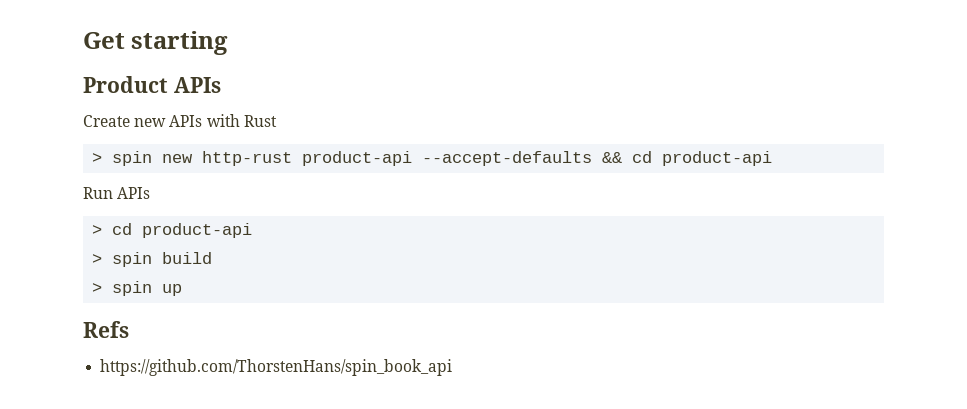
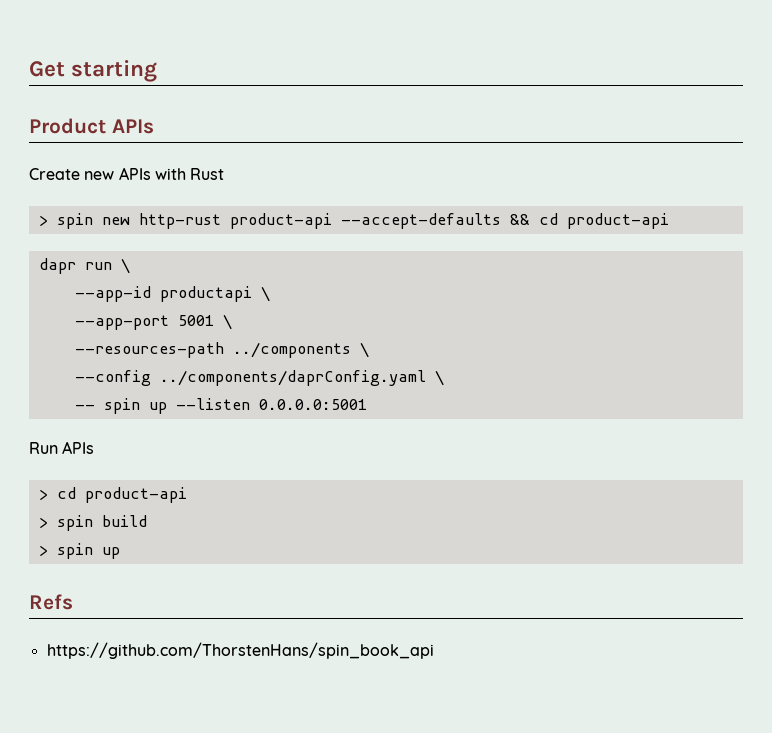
+ dapr run \
+ --app-id productapi \
+ --app-port 5001 \
+ --resources-path ../components \
+ --config ../components/daprConfig.yaml \
+ -- spin up --listen 0.0.0.0:5001

